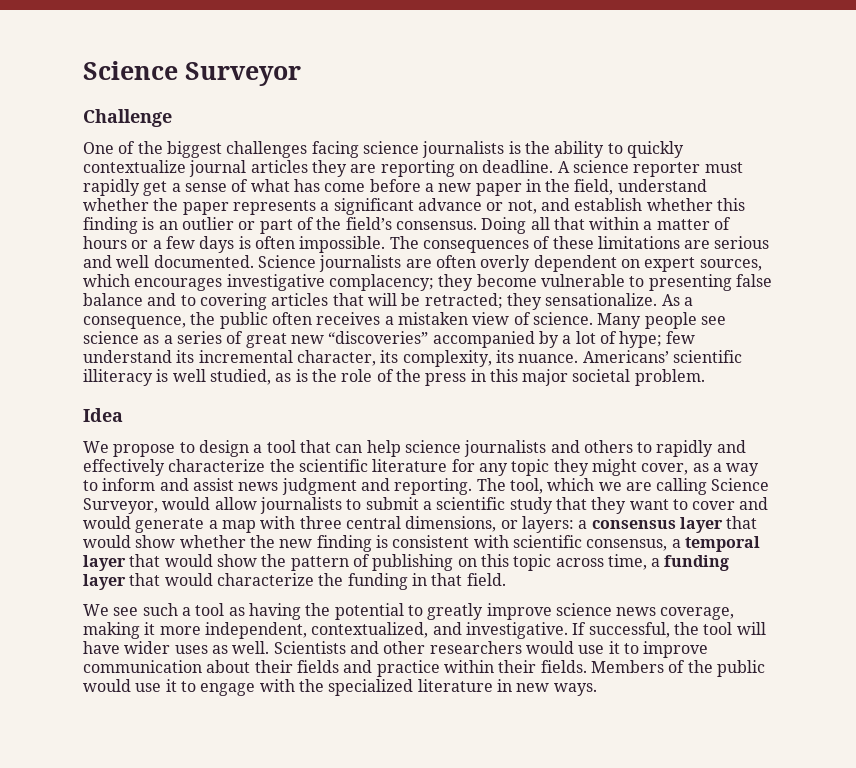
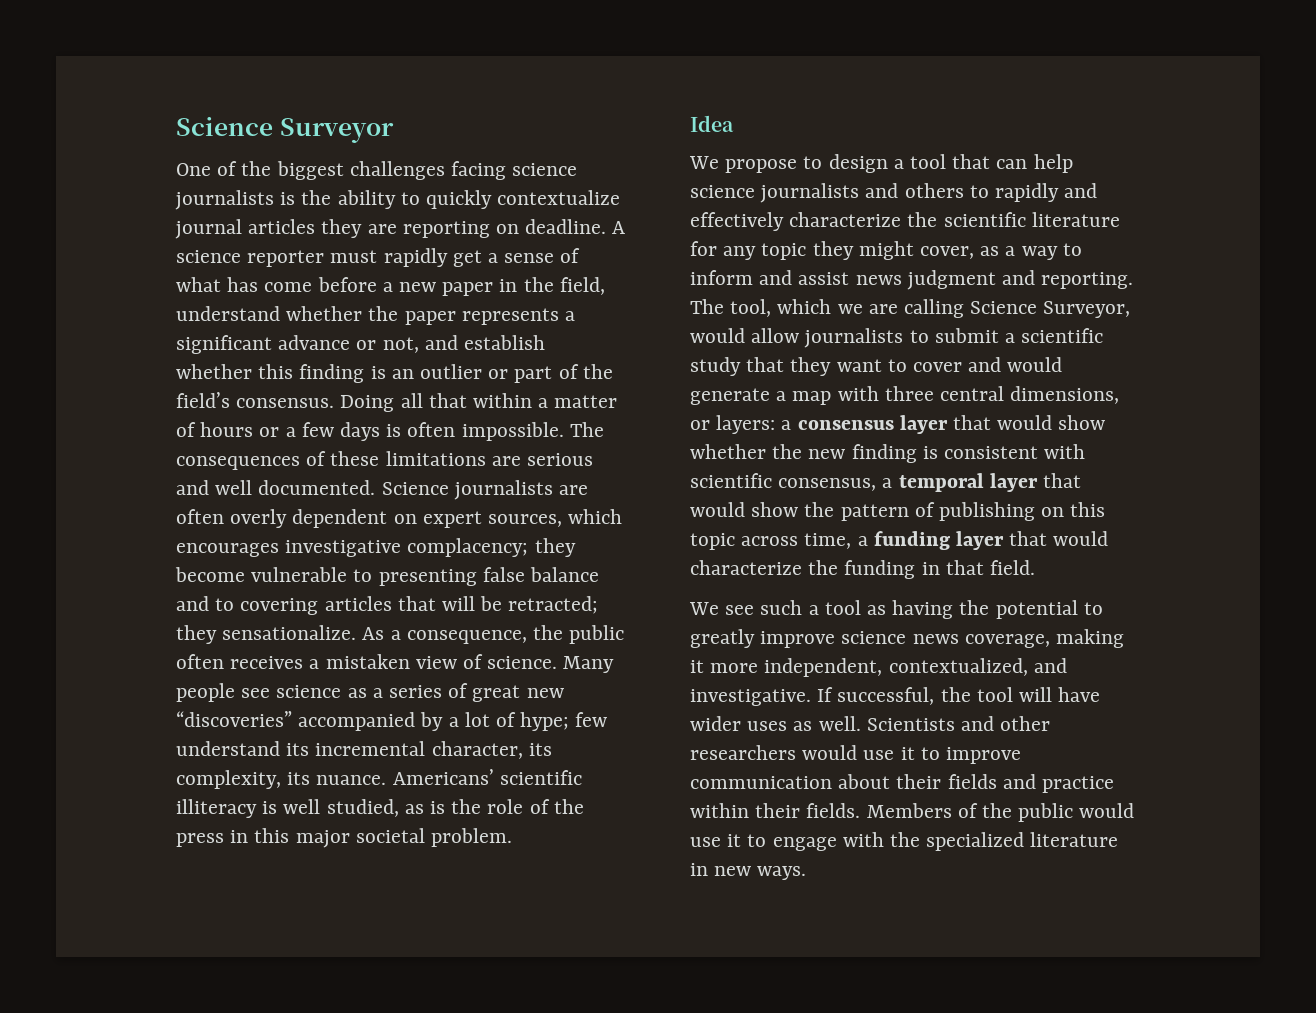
- Challenge

